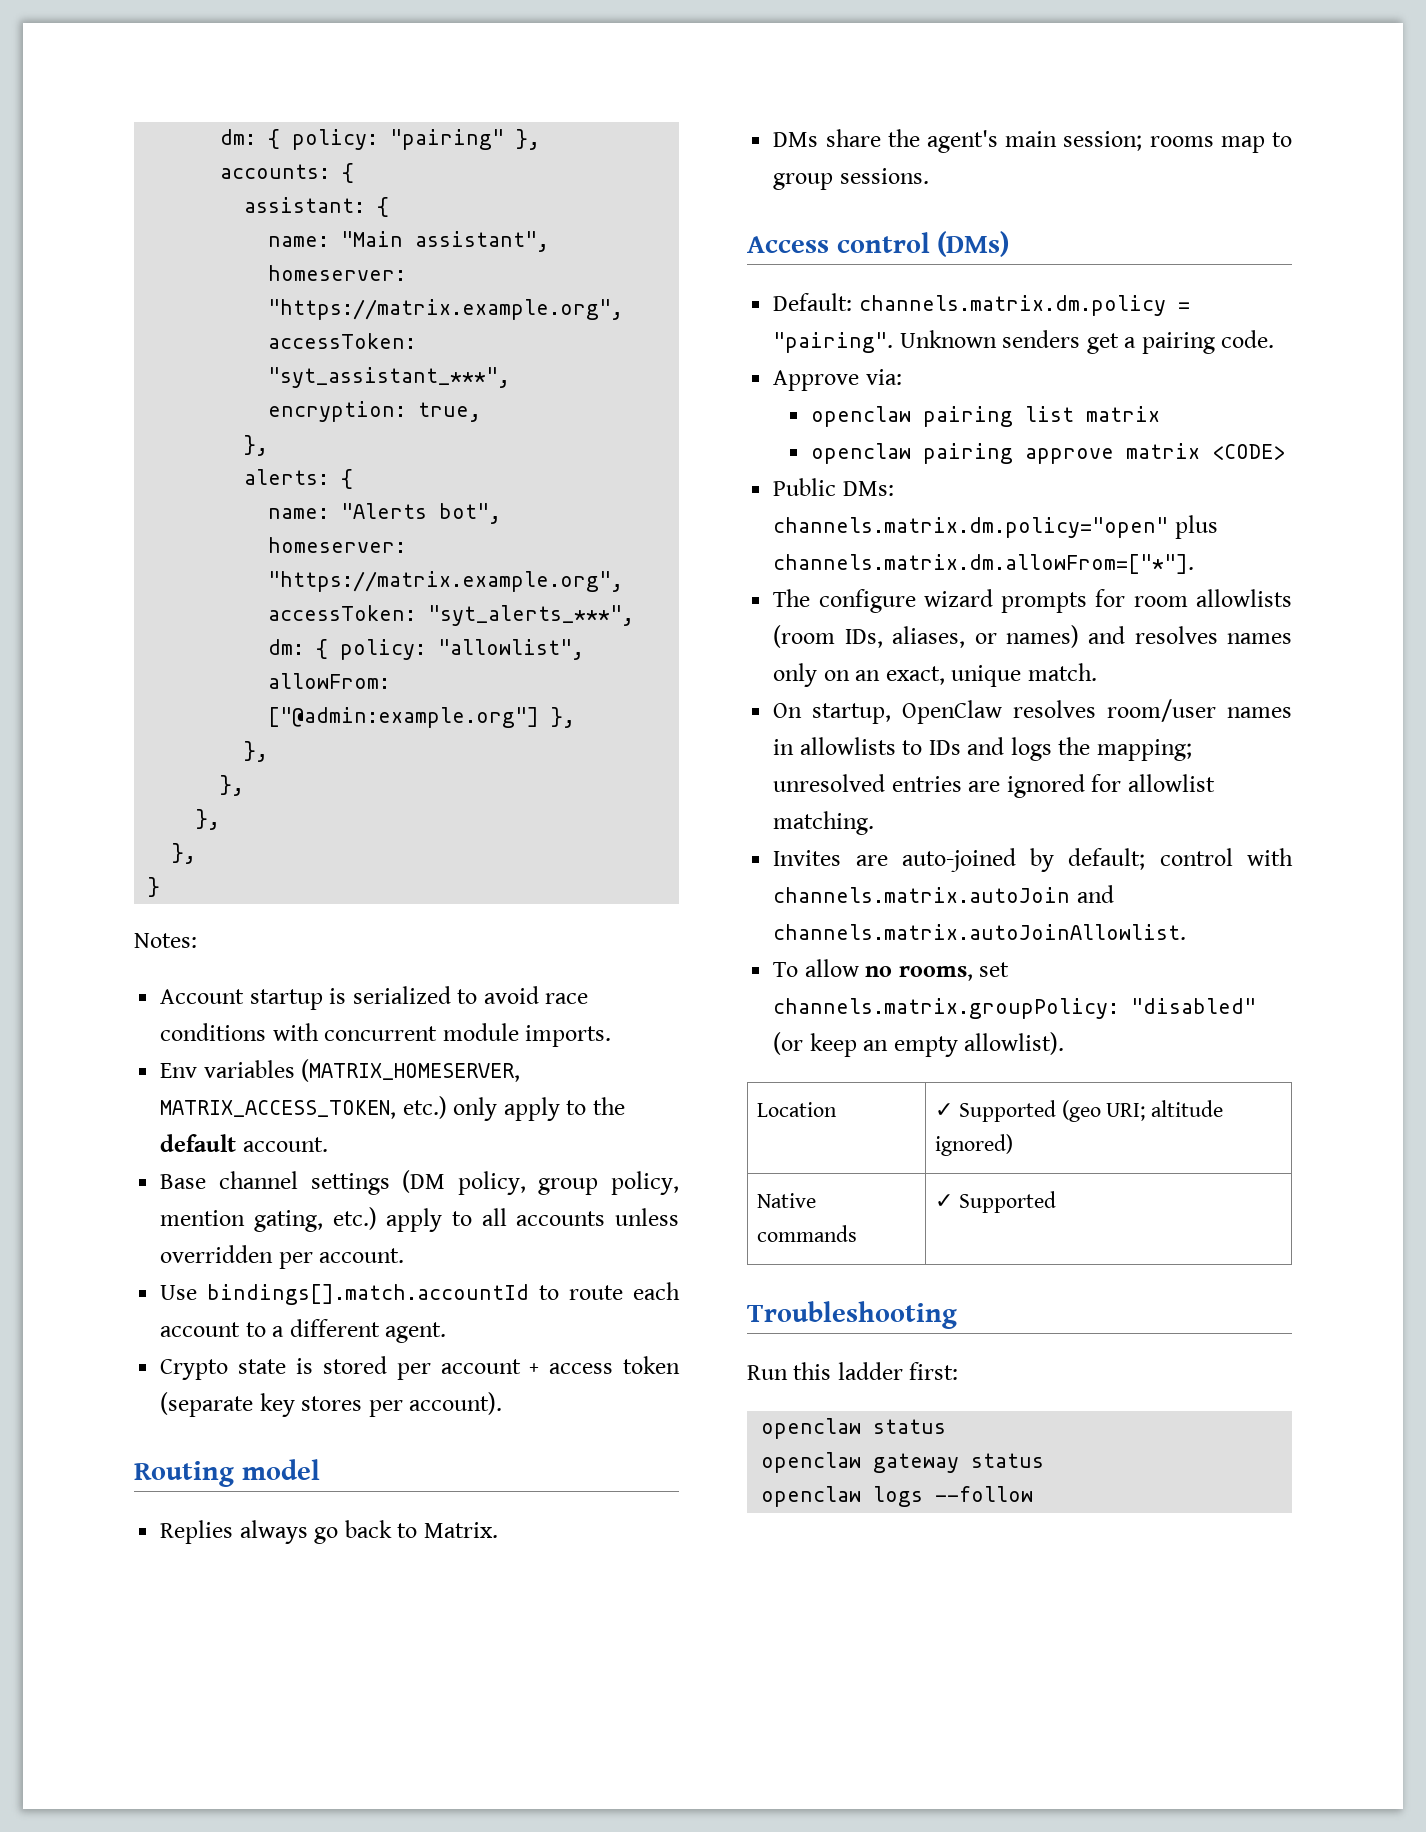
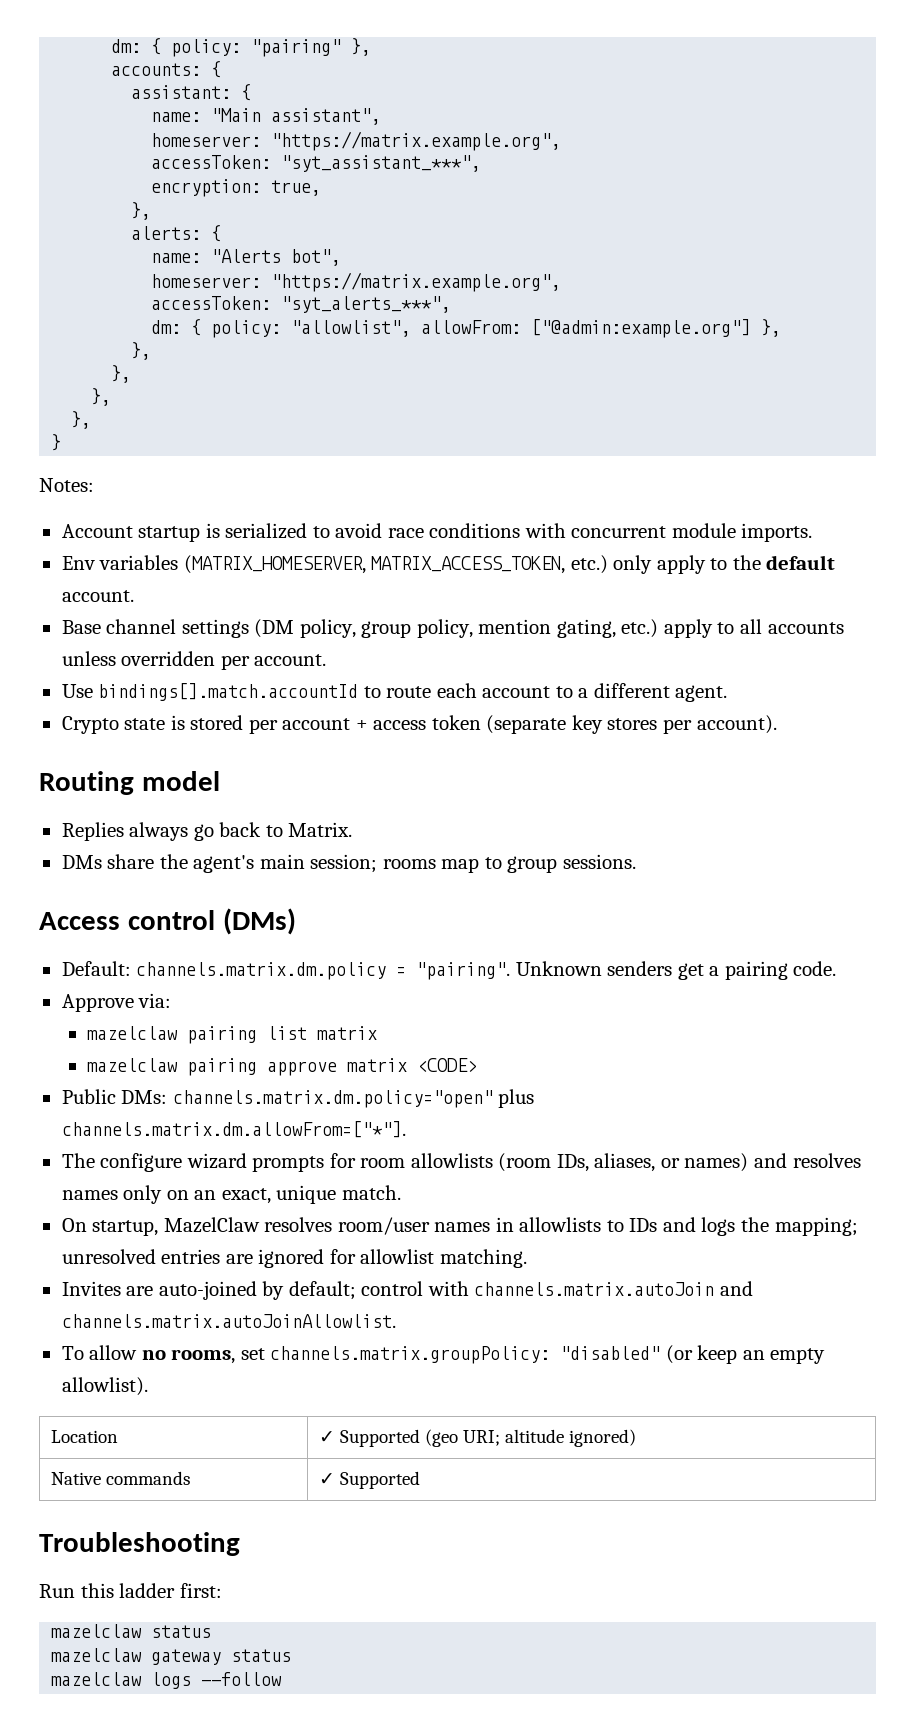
- openclaw pairing list matrix
+ mazelclaw pairing list matrix
- openclaw pairing approve matrix <CODE>
+ mazelclaw pairing approve matrix <CODE>
- On startup, OpenClaw resolves room/user names in allowlists to IDs and logs the mapping; unresolved entries are ignored for allowlist matching.
+ On startup, MazelClaw resolves room/user names in allowlists to IDs and logs the mapping; unresolved entries are ignored for allowlist matching.
- openclaw status
- openclaw gateway status
+ mazelclaw status
+ mazelclaw gateway status
- openclaw logs --follow
+ mazelclaw logs --follow

